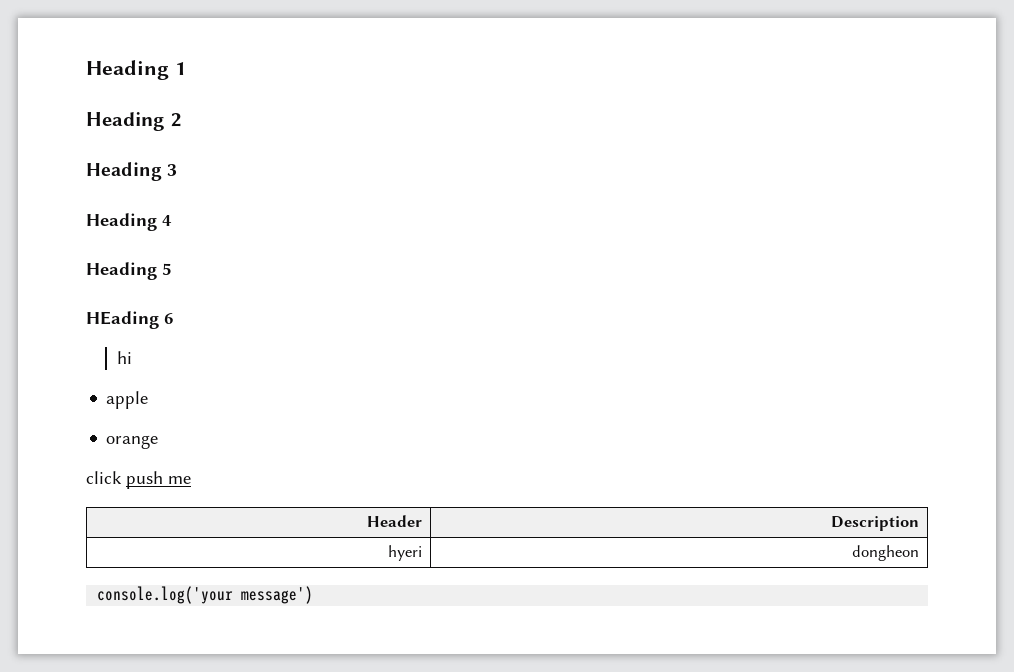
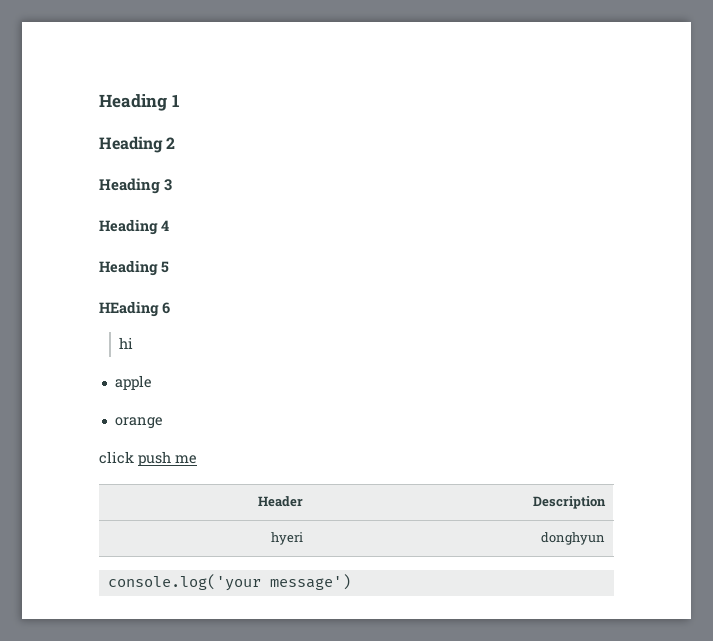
- hyeri | dongheon
+ hyeri | donghyun

